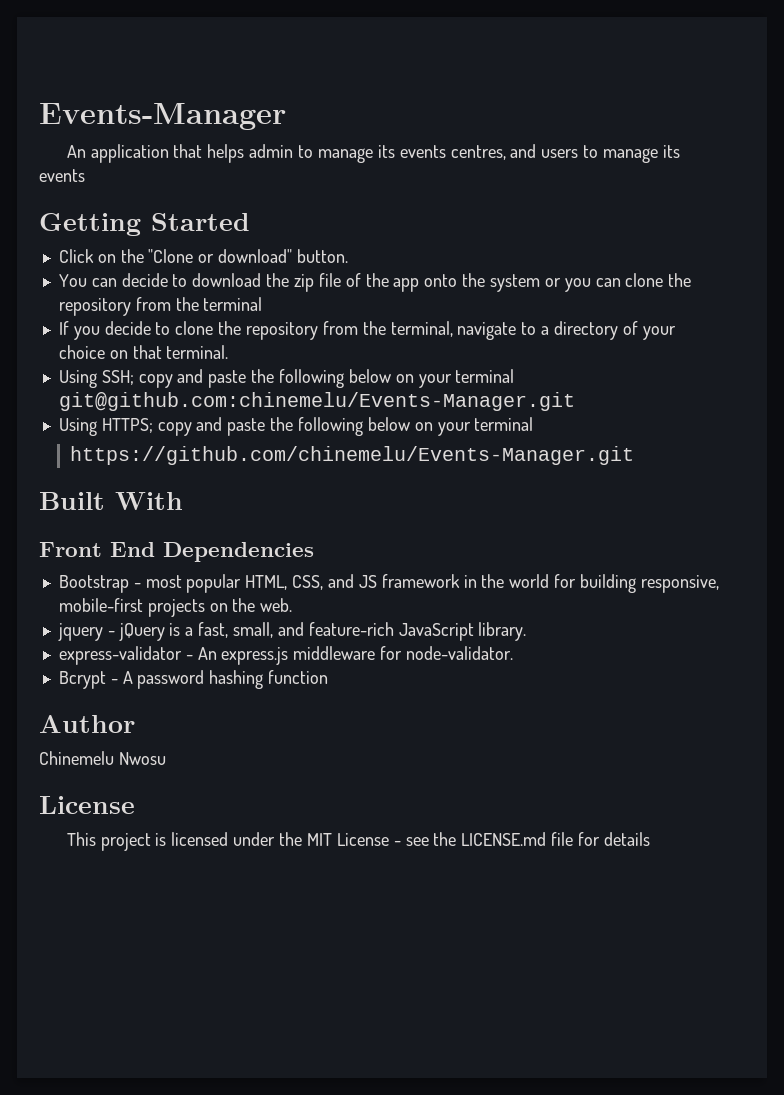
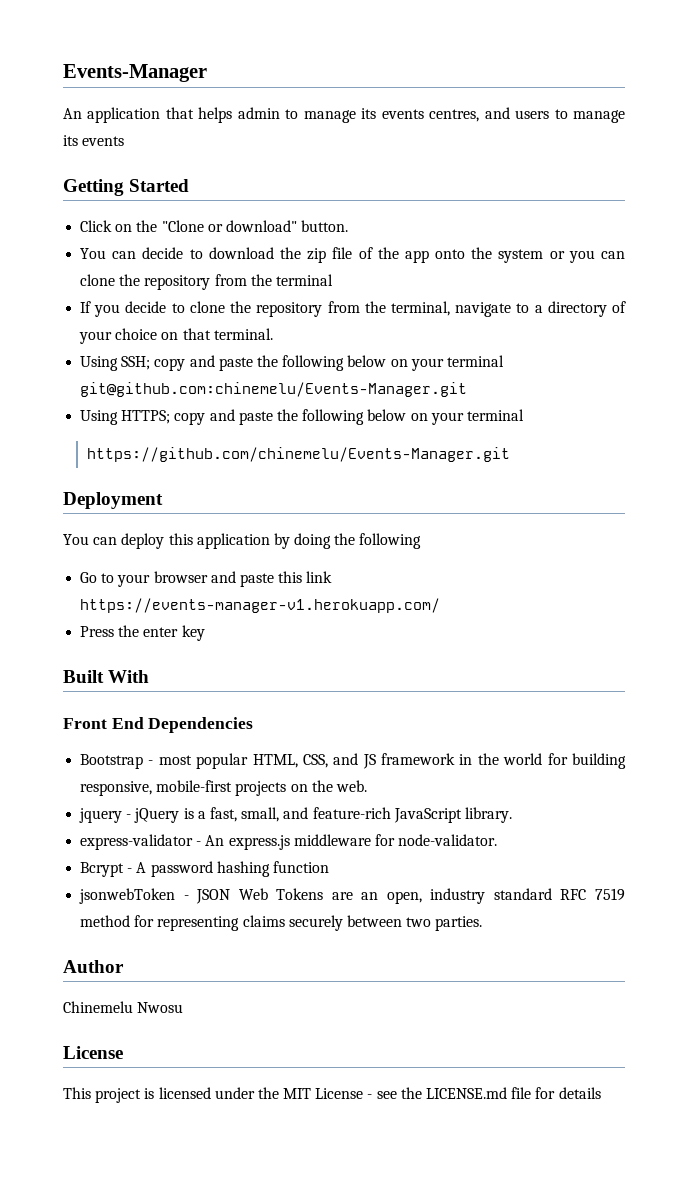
+ Deployment
+ You can deploy this application by doing the following
+ Go to your browser and paste this link https://events-manager-v1.herokuapp.com/
+ Press the enter key
+ jsonwebToken - JSON Web Tokens are an open, industry standard RFC 7519 method for representing claims securely between two parties.

